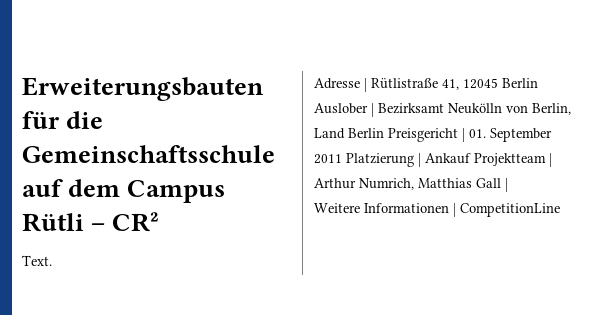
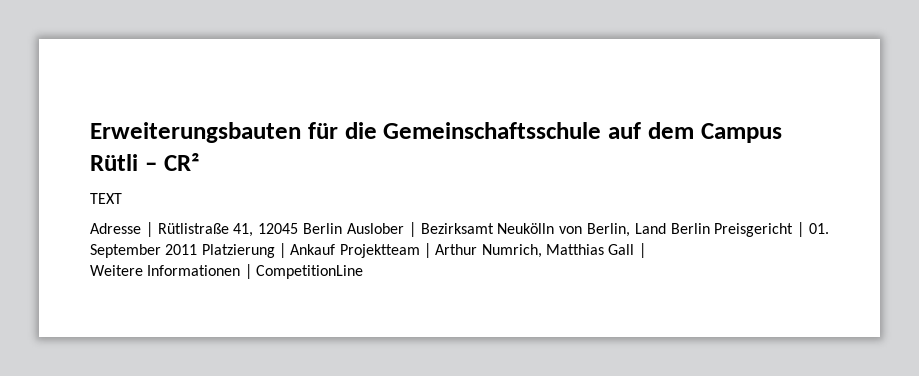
- Text.
+ TEXT

